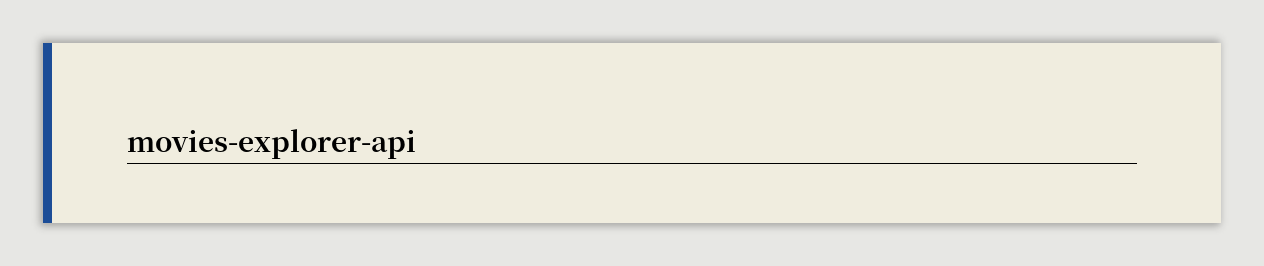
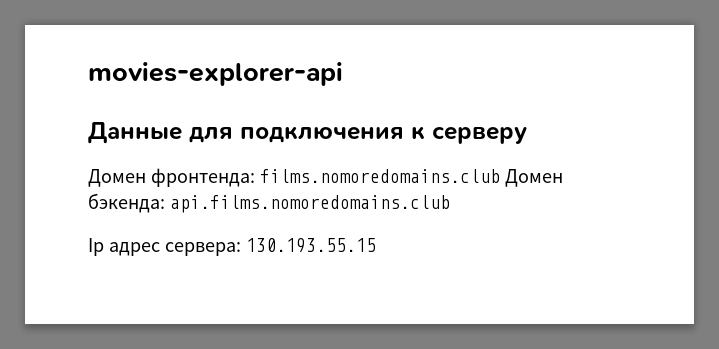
+ Данные для подключения к серверу
+ Домен фронтенда: films.nomoredomains.club Домен бэкенда: api.films.nomoredomains.club
+ Ip адрес сервера: 130.193.55.15

